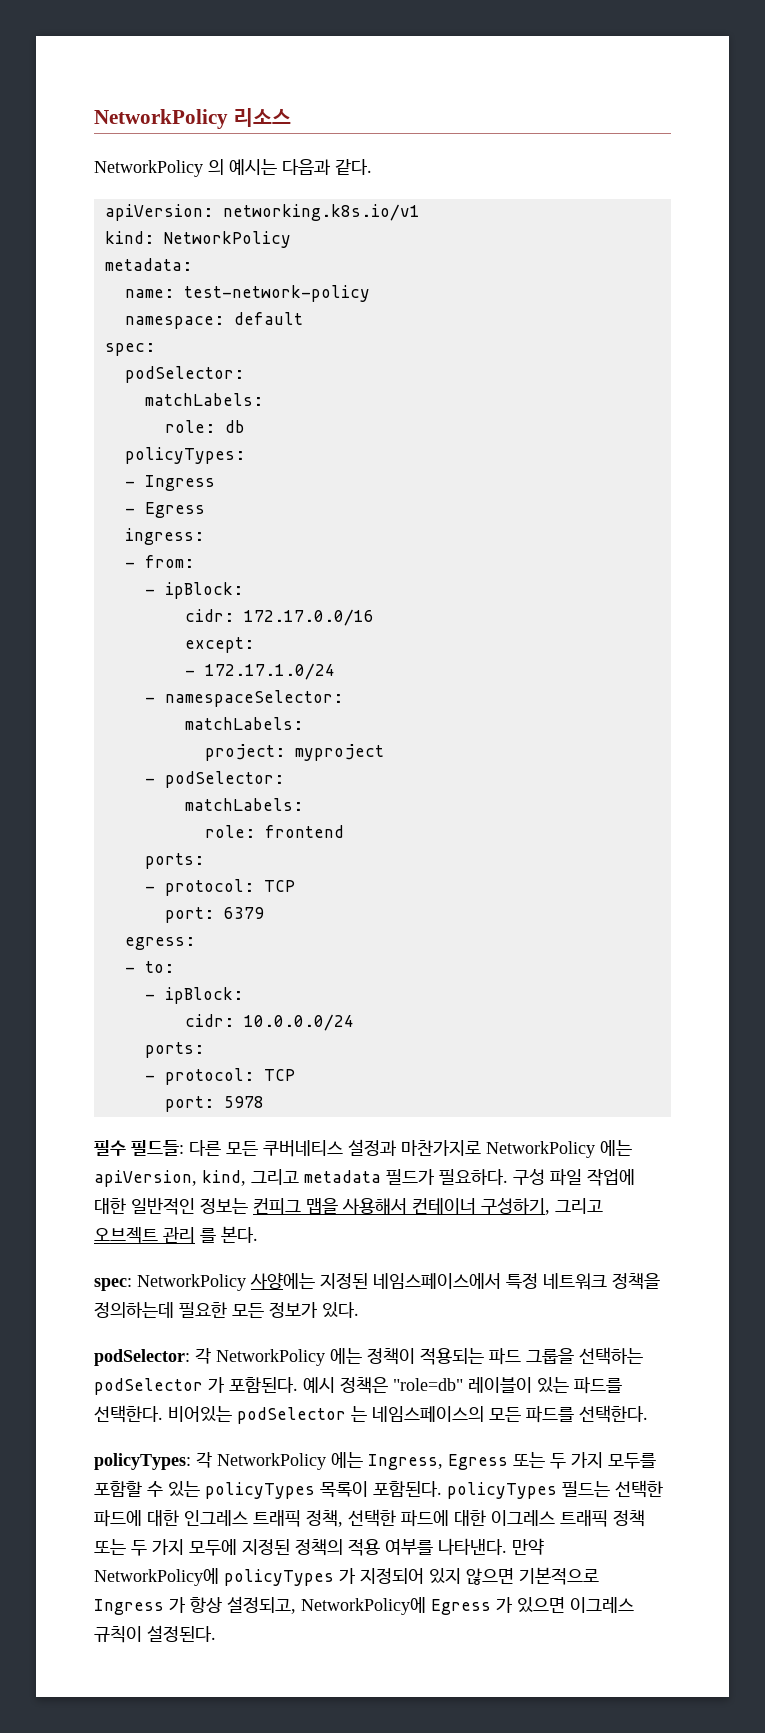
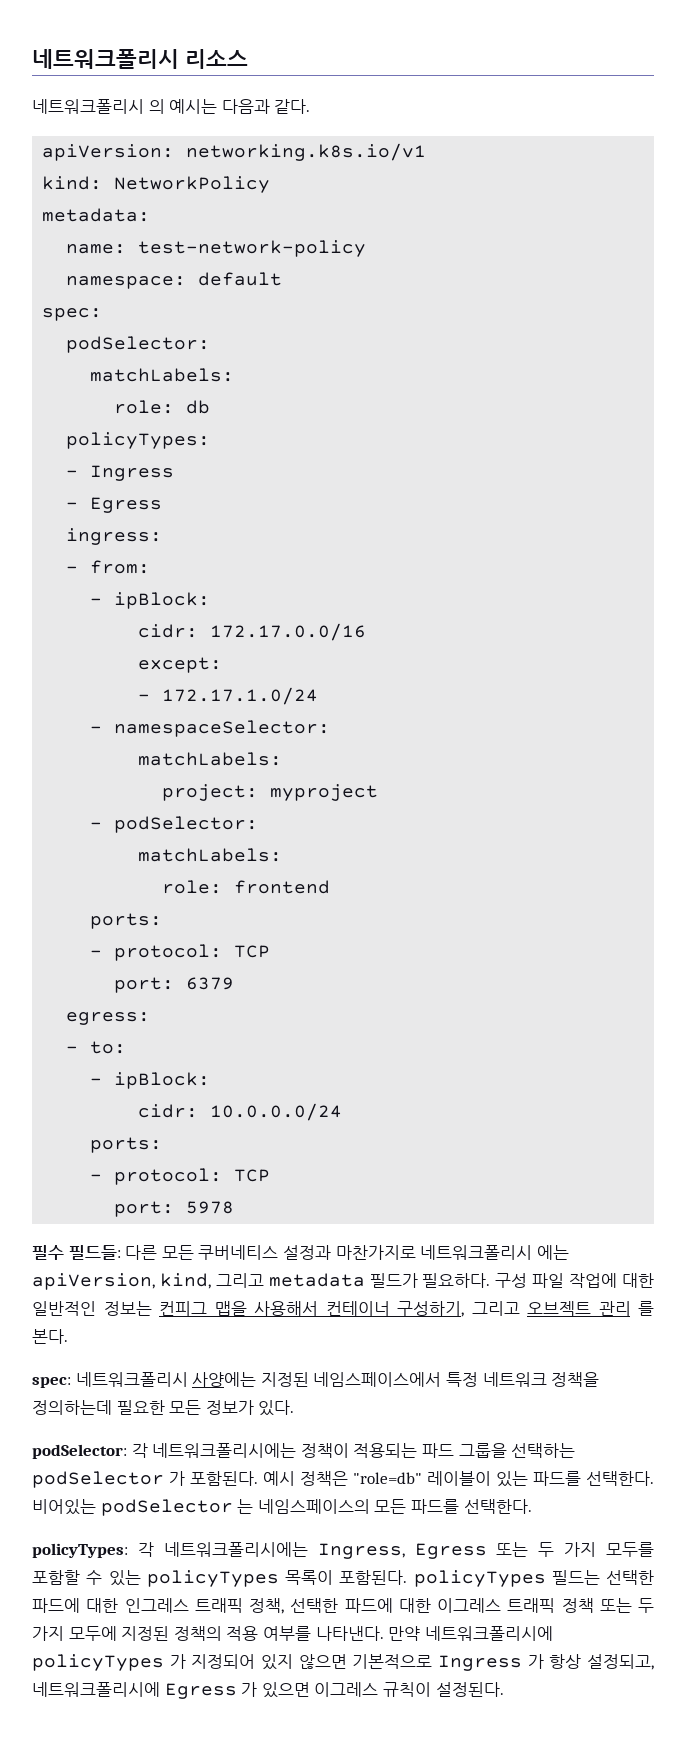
- NetworkPolicy 리소스
+ 네트워크폴리시 리소스
- NetworkPolicy 의 예시는 다음과 같다.
+ 네트워크폴리시 의 예시는 다음과 같다.
- 필수 필드들: 다른 모든 쿠버네티스 설정과 마찬가지로 NetworkPolicy 에는 apiVersion, kind, 그리고 metadata 필드가 필요하다.
+ 필수 필드들: 다른 모든 쿠버네티스 설정과 마찬가지로 네트워크폴리시 에는 apiVersion, kind, 그리고 metadata 필드가 필요하다.
- spec: NetworkPolicy 사양에는 지정된 네임스페이스에서 특정 네트워크 정책을 정의하는데 필요한 모든 정보가 있다.
+ spec: 네트워크폴리시 사양에는 지정된 네임스페이스에서 특정 네트워크 정책을 정의하는데 필요한 모든 정보가 있다.
- podSelector: 각 NetworkPolicy 에는 정책이 적용되는 파드 그룹을 선택하는 podSelector 가 포함된다.
+ podSelector: 각 네트워크폴리시에는 정책이 적용되는 파드 그룹을 선택하는 podSelector 가 포함된다.
- policyTypes: 각 NetworkPolicy 에는 Ingress, Egress 또는 두 가지 모두를 포함할 수 있는 policyTypes 목록이 포함된다. policyTypes 필드는 선택한 파드에 대한 인그레스 트래픽 정책, 선택한 파드에 대한 이그레스 트래픽 정책 또는 두 가지 모두에 지정된 정책의 적용 여부를 나타낸다.
+ policyTypes: 각 네트워크폴리시에는 Ingress, Egress 또는 두 가지 모두를 포함할 수 있는 policyTypes 목록이 포함된다. policyTypes 필드는 선택한 파드에 대한 인그레스 트래픽 정책, 선택한 파드에 대한 이그레스 트래픽 정책 또는 두 가지 모두에 지정된 정책의 적용 여부를 나타낸다.
- 만약 NetworkPolicy에 policyTypes 가 지정되어 있지 않으면 기본적으로 Ingress 가 항상 설정되고, NetworkPolicy에 Egress 가 있으면 이그레스 규칙이 설정된다.
+ 만약 네트워크폴리시에 policyTypes 가 지정되어 있지 않으면 기본적으로 Ingress 가 항상 설정되고, 네트워크폴리시에 Egress 가 있으면 이그레스 규칙이 설정된다.

